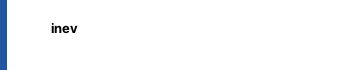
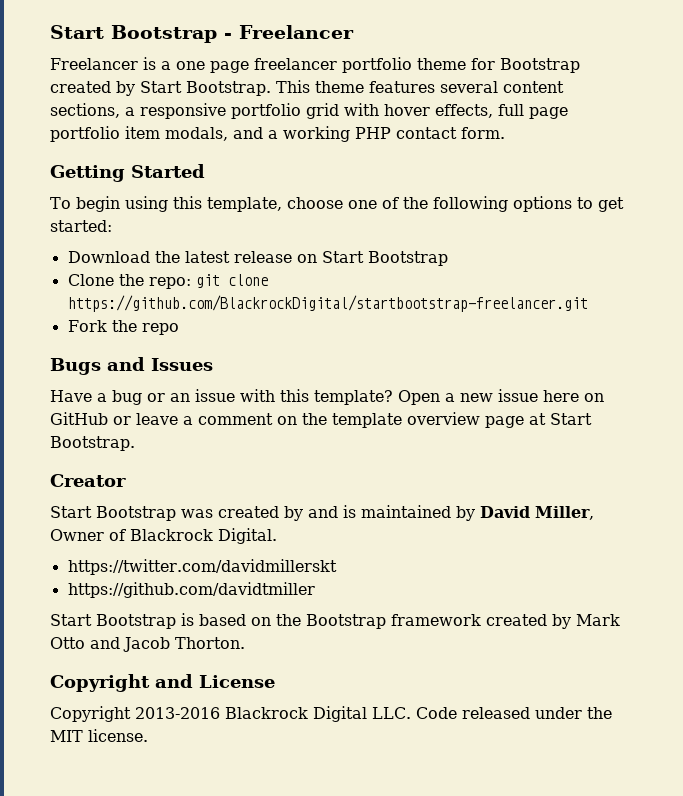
- inev
+ Start Bootstrap - Freelancer
+ Freelancer is a one page freelancer portfolio theme for Bootstrap created by Start Bootstrap. This theme features several content sections, a responsive portfolio grid with hover effects, full page portfolio item modals, and a working PHP contact form.
+ Getting Started
+ To begin using this template, choose one of the following options to get started:
+ Download the latest release on Start Bootstrap
+ Clone the repo: git clone https://github.com/BlackrockDigital/startbootstrap-freelancer.git
+ Fork the repo
+ Bugs and Issues
+ Have a bug or an issue with this template? Open a new issue here on GitHub or leave a comment on the template overview page at Start Bootstrap.
+ Creator
+ Start Bootstrap was created by and is maintained by David Miller, Owner of Blackrock Digital.
+ https://twitter.com/davidmillerskt
+ https://github.com/davidtmiller
+ Start Bootstrap is based on the Bootstrap framework created by Mark Otto and Jacob Thorton.
+ Copyright and License
+ Copyright 2013-2016 Blackrock Digital LLC. Code released under the MIT license.

